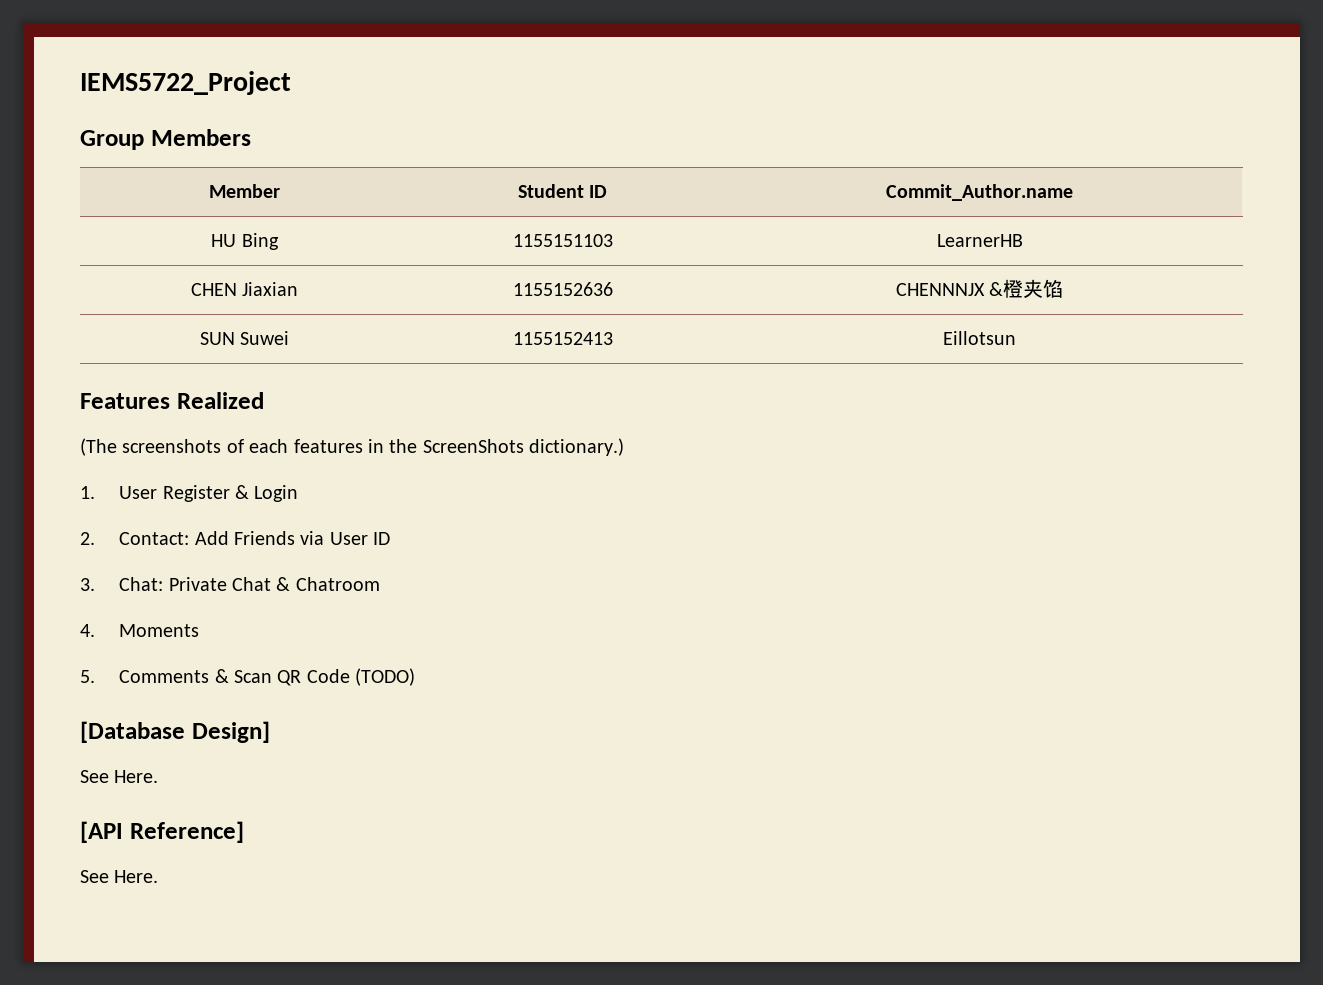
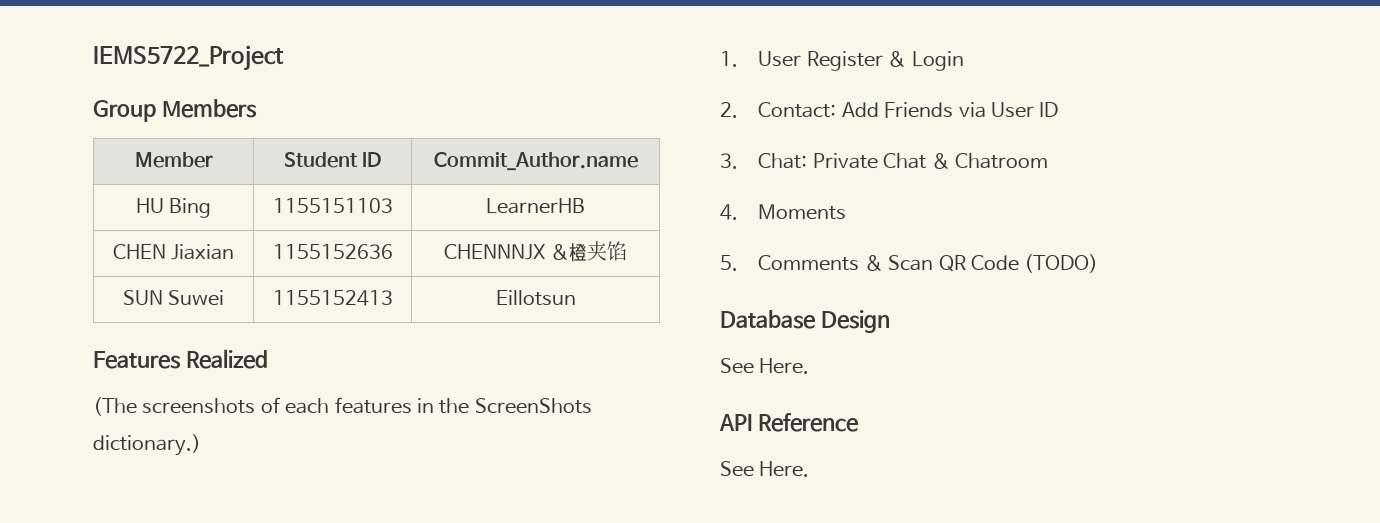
- [Database Design]
+ Database Design
- [API Reference]
+ API Reference

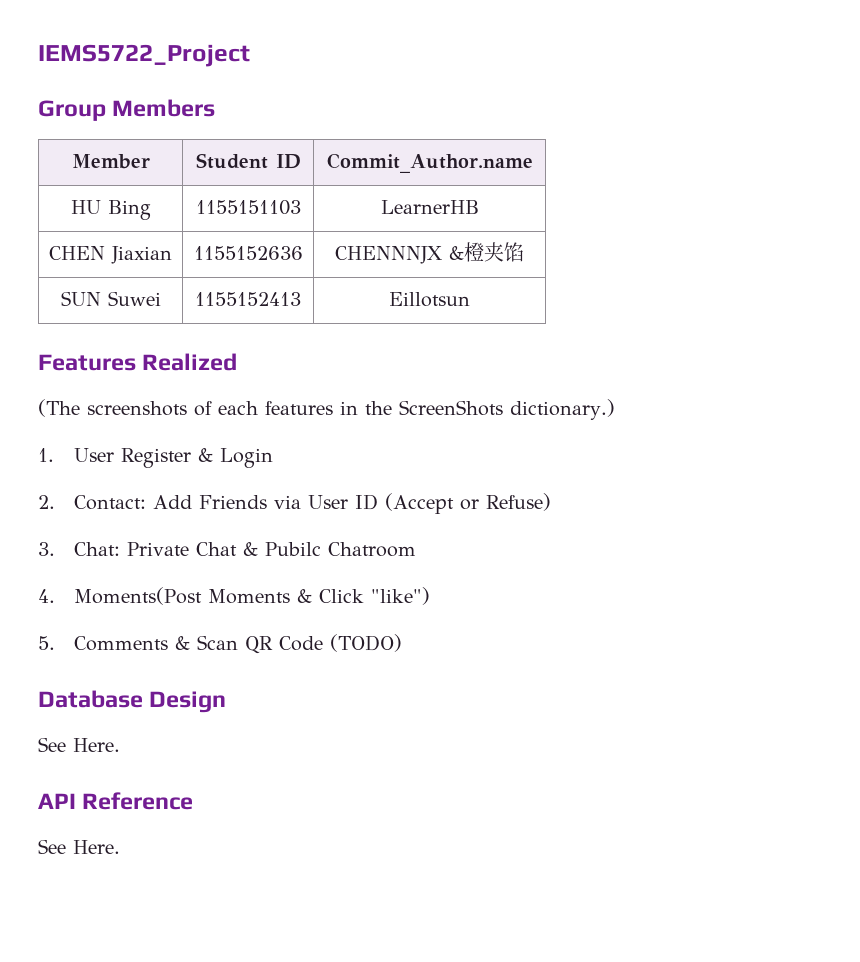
- 2. Contact: Add Friends via User ID
+ 2. Contact: Add Friends via User ID (Accept or Refuse)
- 3. Chat: Private Chat & Chatroom
+ 3. Chat: Private Chat & Pubilc Chatroom
- 4. Moments
+ 4. Moments(Post Moments & Click "like")

